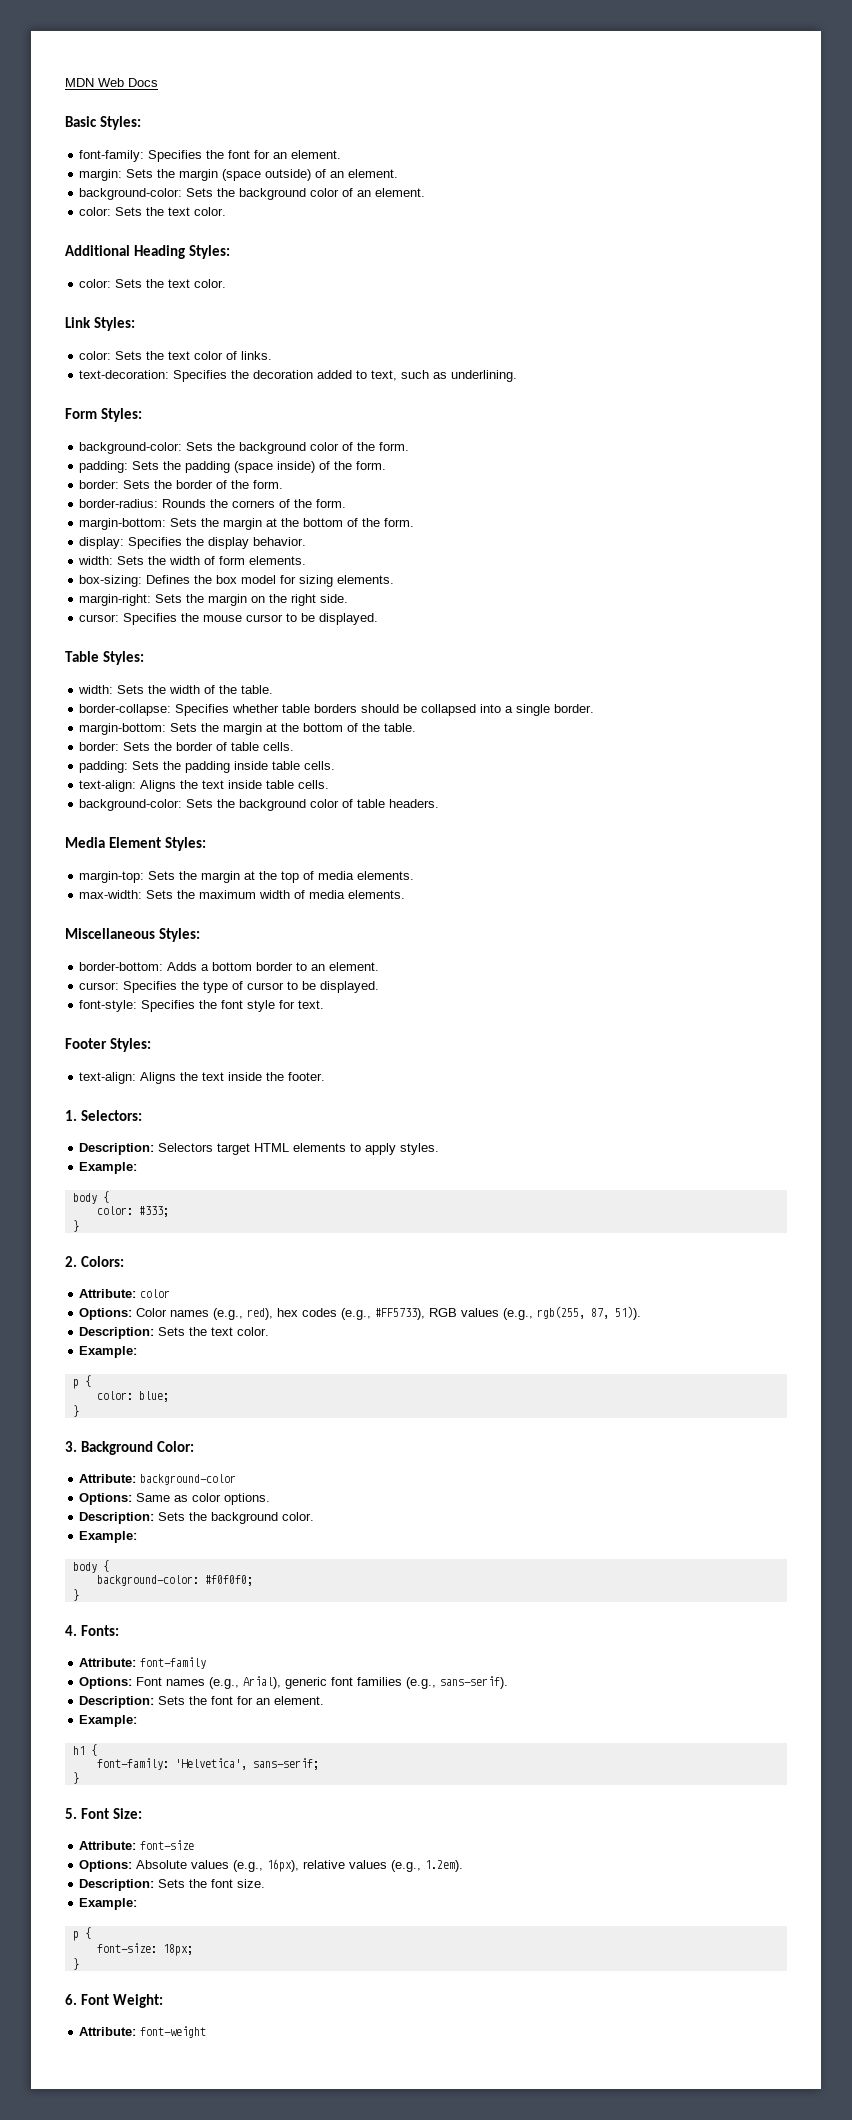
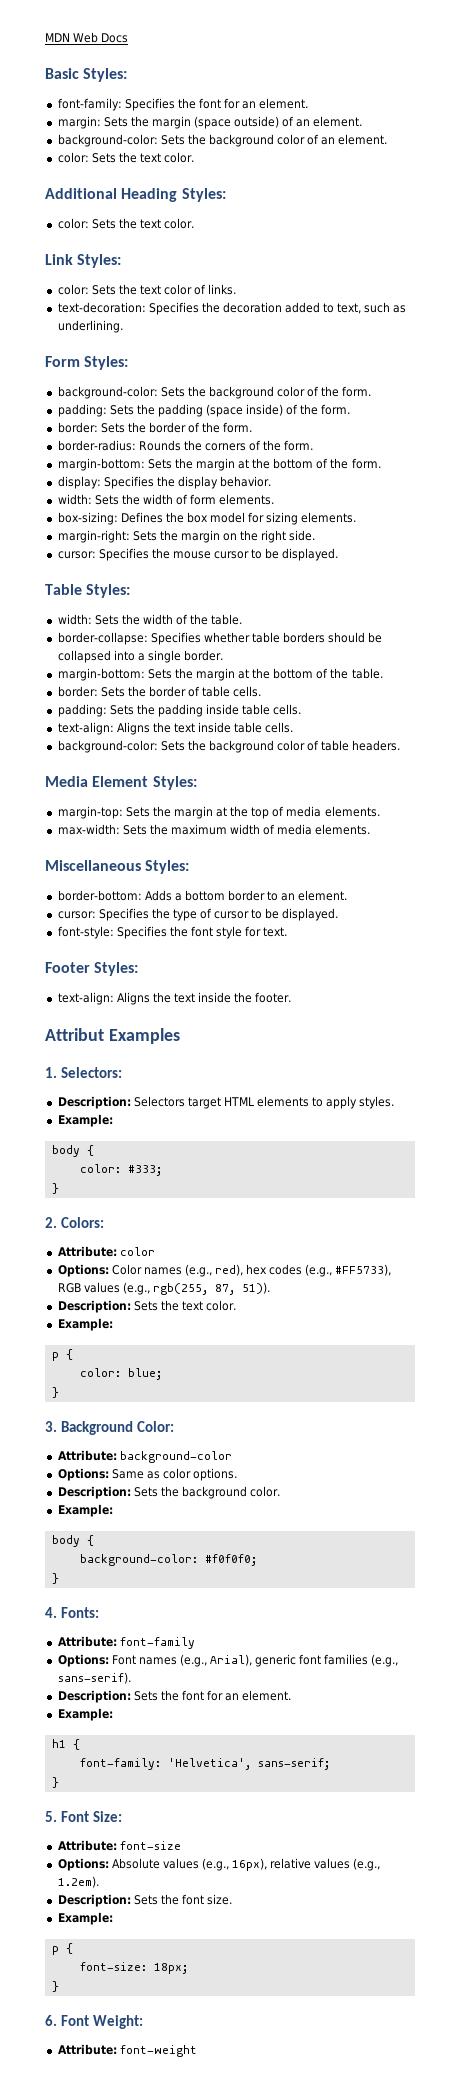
+ Attribut Examples

